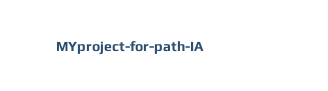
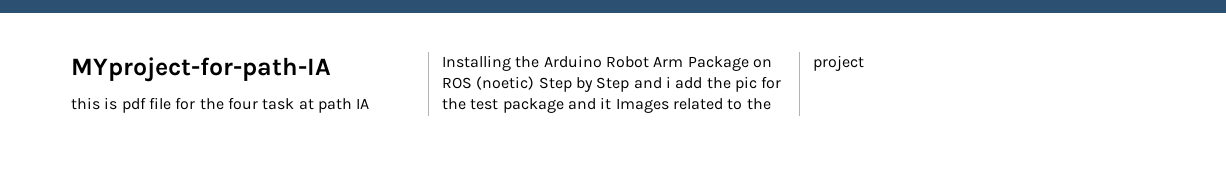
+ this is pdf file for the four task at path IA Installing the Arduino Robot Arm Package on ROS (noetic) Step by Step and i add the pic for the test package and it Images related to the project

